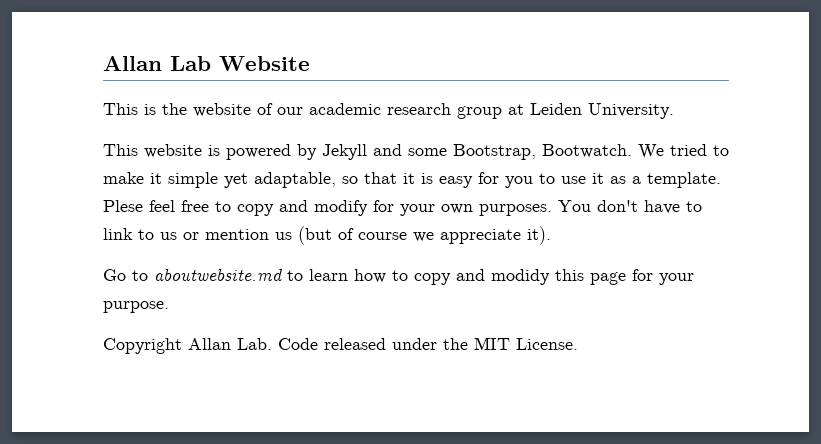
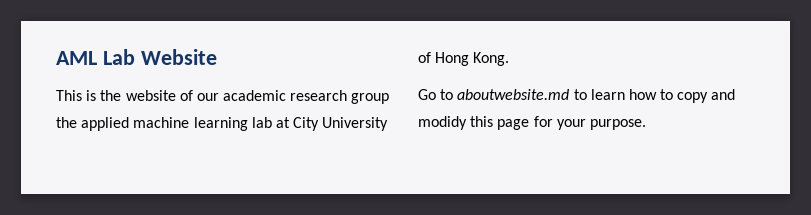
- Allan Lab Website
+ AML Lab Website
- This is the website of our academic research group at Leiden University.
- This website is powered by Jekyll and some Bootstrap, Bootwatch. We tried to make it simple yet adaptable, so that it is easy for you to use it as a template. Plese feel free to copy and modify for your own purposes. You don't have to link to us or mention us (but of course we appreciate it).
+ This is the website of our academic research group the applied machine learning lab at City University of Hong Kong.
- Copyright Allan Lab. Code released under the MIT License.

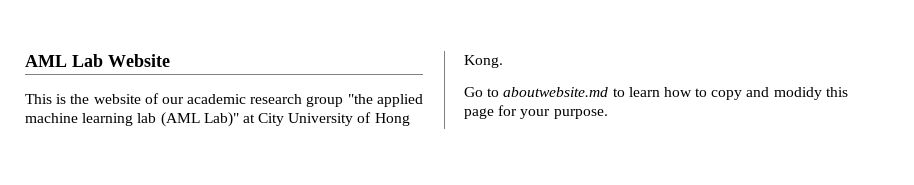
- This is the website of our academic research group the applied machine learning lab at City University of Hong Kong.
+ This is the website of our academic research group "the applied machine learning lab (AML Lab)" at City University of Hong Kong.

